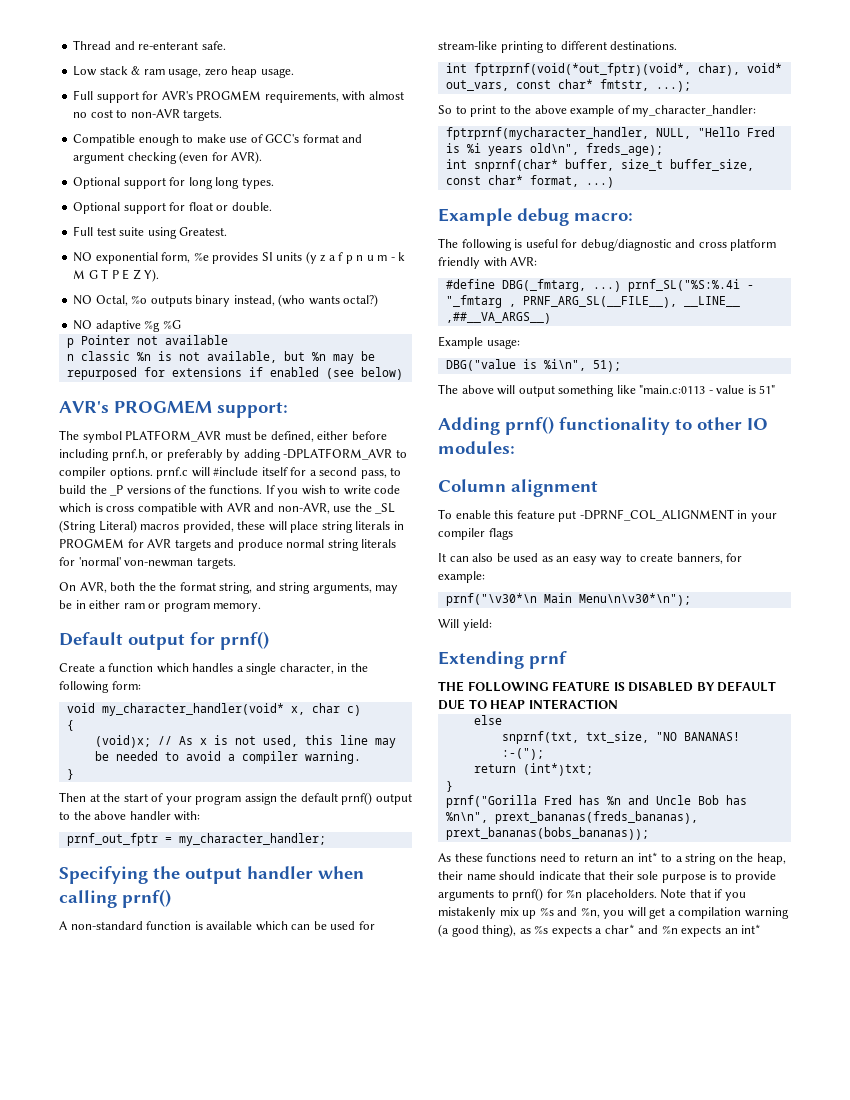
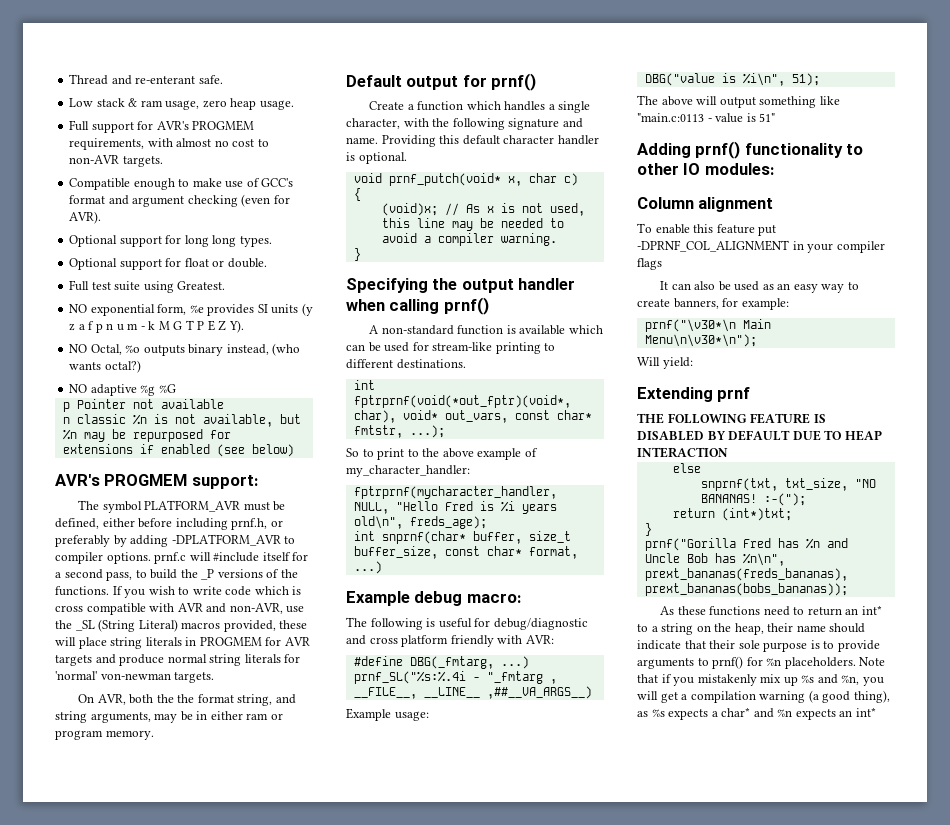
- Create a function which handles a single character, in the following form:
+ Create a function which handles a single character, with the following signature and name. Providing this default character handler is optional.
- void my_character_handler(void* x, char c)
+ void prnf_putch(void* x, char c)
- Then at the start of your program assign the default prnf() output to the above handler with:
- prnf_out_fptr = my_character_handler;
- #define DBG(_fmtarg, ...) prnf_SL("%S:%.4i - "_fmtarg , PRNF_ARG_SL(__FILE__), __LINE__ ,##__VA_ARGS__)
+ #define DBG(_fmtarg, ...) prnf_SL("%s:%.4i - "_fmtarg , __FILE__, __LINE__ ,##__VA_ARGS__)

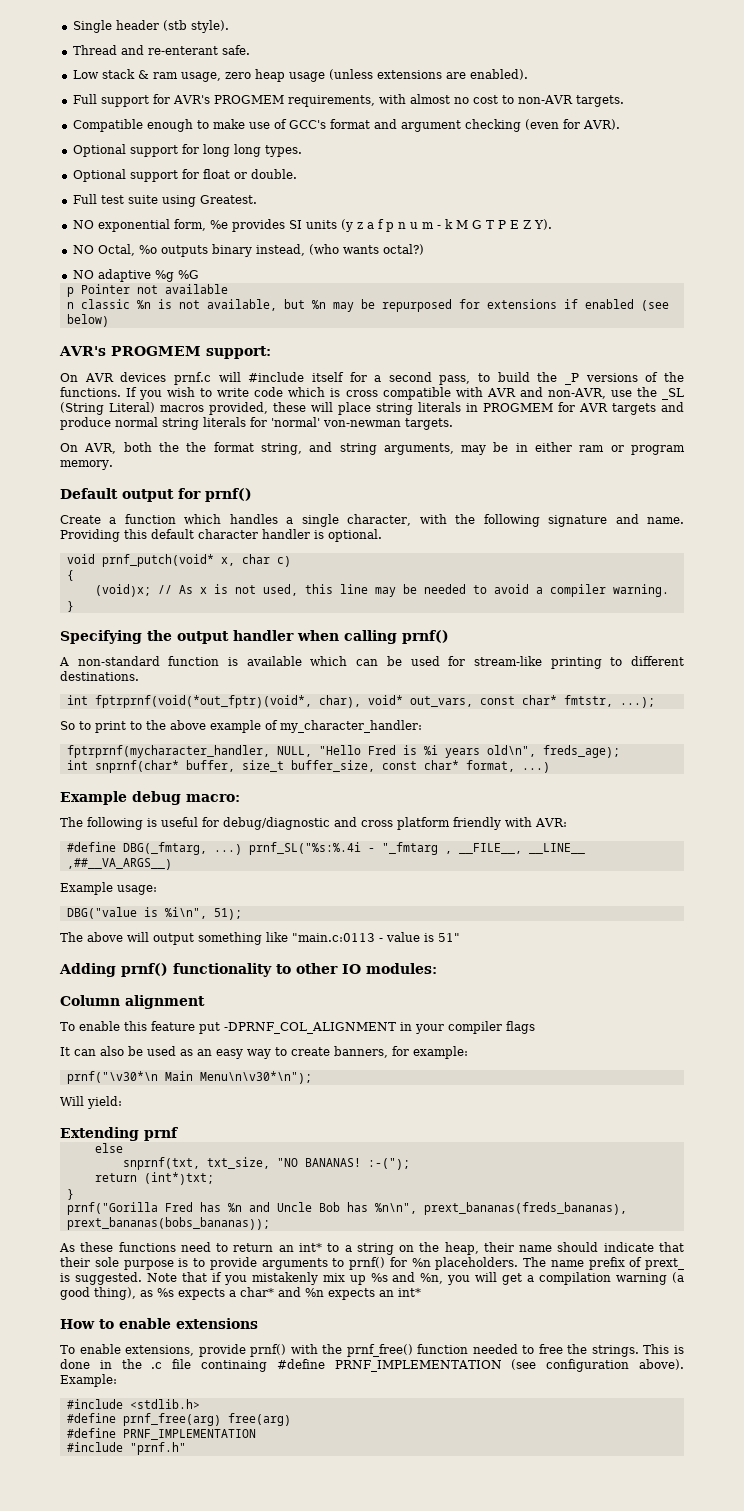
+ Single header (stb style).
- Low stack & ram usage, zero heap usage.
+ Low stack & ram usage, zero heap usage (unless extensions are enabled).
- The symbol PLATFORM_AVR must be defined, either before including prnf.h, or preferably by adding -DPLATFORM_AVR to compiler options. prnf.c will #include itself for a second pass, to build the _P versions of the functions.
+ On AVR devices prnf.c will #include itself for a second pass, to build the _P versions of the functions.
- THE FOLLOWING FEATURE IS DISABLED BY DEFAULT DUE TO HEAP INTERACTION
+ The name prefix of prext_ is suggested.
+ How to enable extensions
+ To enable extensions, provide prnf() with the prnf_free() function needed to free the strings. This is done in the .c file continaing #define PRNF_IMPLEMENTATION (see configuration above). Example:
+ #include <stdlib.h>
+ #define prnf_free(arg) free(arg)
+ #define PRNF_IMPLEMENTATION
+ #include "prnf.h"

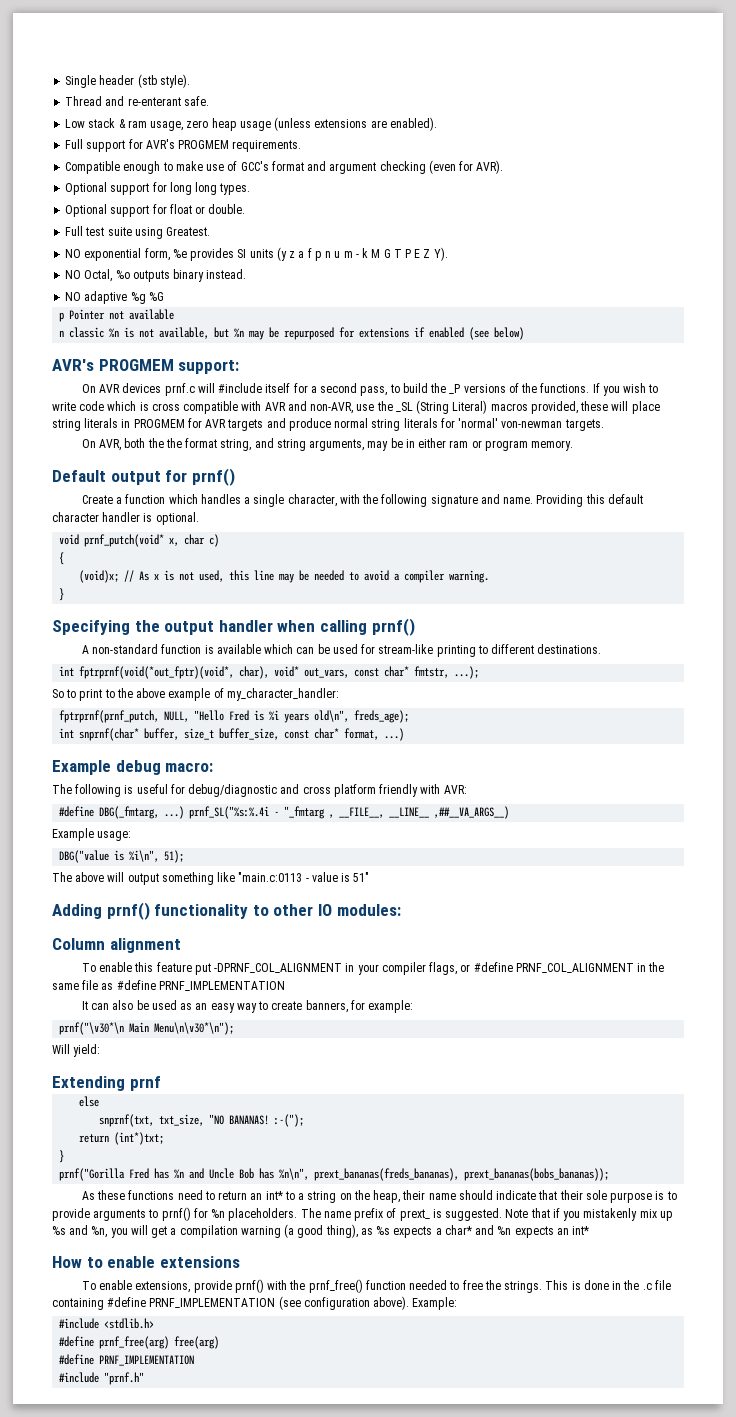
- Full support for AVR's PROGMEM requirements, with almost no cost to non-AVR targets.
+ Full support for AVR's PROGMEM requirements.
- NO Octal, %o outputs binary instead, (who wants octal?)
+ NO Octal, %o outputs binary instead.
- fptrprnf(mycharacter_handler, NULL, "Hello Fred is %i years old\n", freds_age);
+ fptrprnf(prnf_putch, NULL, "Hello Fred is %i years old\n", freds_age);
- To enable this feature put -DPRNF_COL_ALIGNMENT in your compiler flags
+ To enable this feature put -DPRNF_COL_ALIGNMENT in your compiler flags, or #define PRNF_COL_ALIGNMENT in the same file as #define PRNF_IMPLEMENTATION
- This is done in the .c file continaing #define PRNF_IMPLEMENTATION (see configuration above).
+ This is done in the .c file containing #define PRNF_IMPLEMENTATION (see configuration above).

